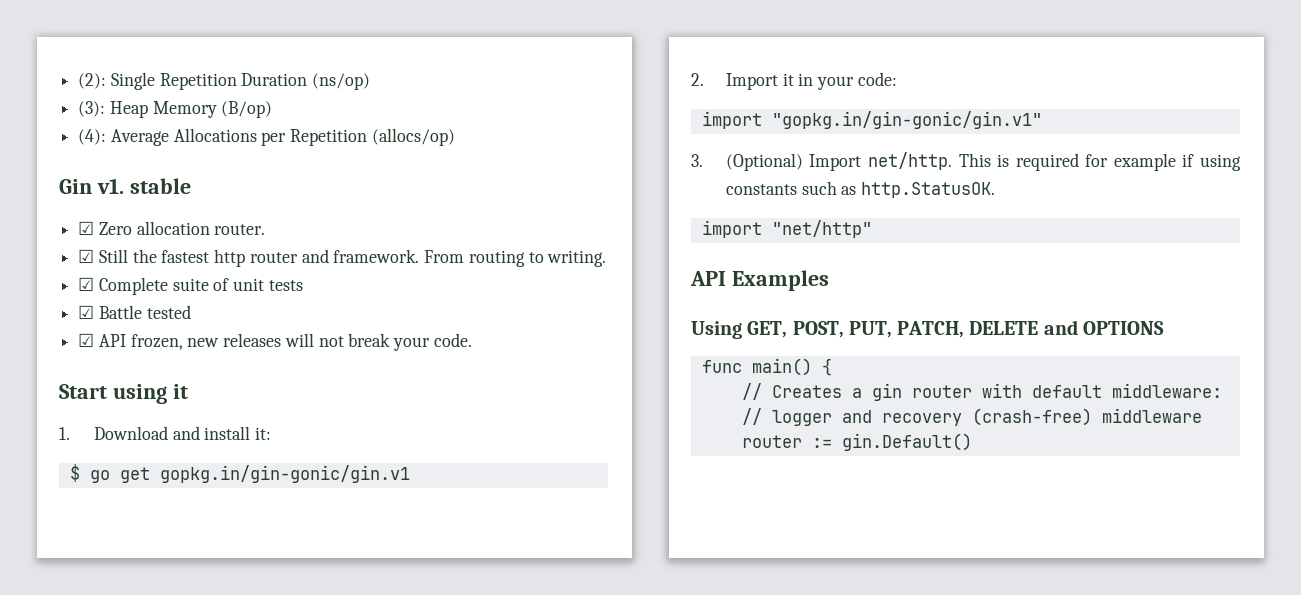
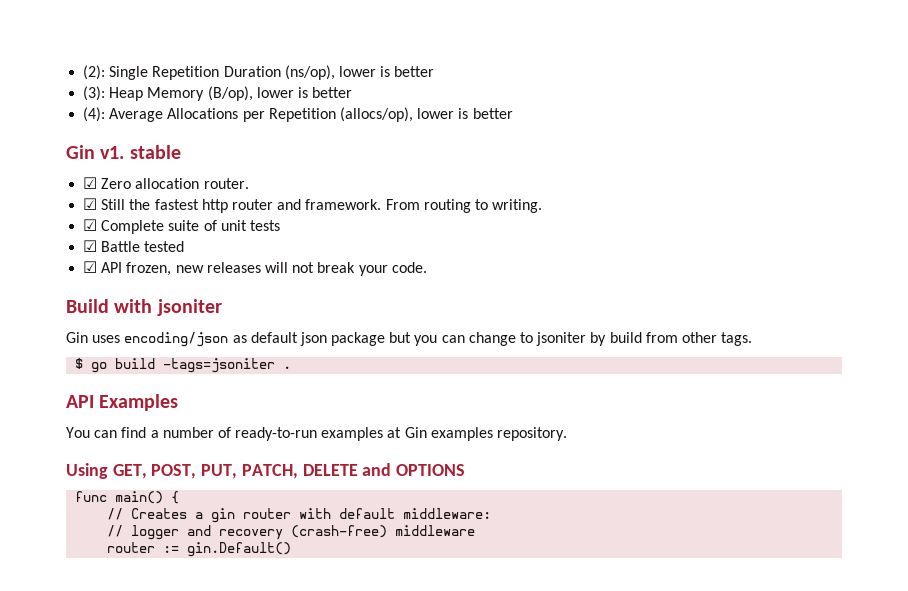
- (2): Single Repetition Duration (ns/op)
+ (2): Single Repetition Duration (ns/op), lower is better
- (3): Heap Memory (B/op)
+ (3): Heap Memory (B/op), lower is better
- (4): Average Allocations per Repetition (allocs/op)
+ (4): Average Allocations per Repetition (allocs/op), lower is better
- Start using it
- 1. Download and install it:
- $ go get gopkg.in/gin-gonic/gin.v1
- 2. Import it in your code:
- import "gopkg.in/gin-gonic/gin.v1"
- 3. (Optional) Import net/http. This is required for example if using constants such as http.StatusOK.
- import "net/http"
+ Build with jsoniter
+ Gin uses encoding/json as default json package but you can change to jsoniter by build from other tags.
+ $ go build -tags=jsoniter .
  API Examples
+ You can find a number of ready-to-run examples at Gin examples repository.

